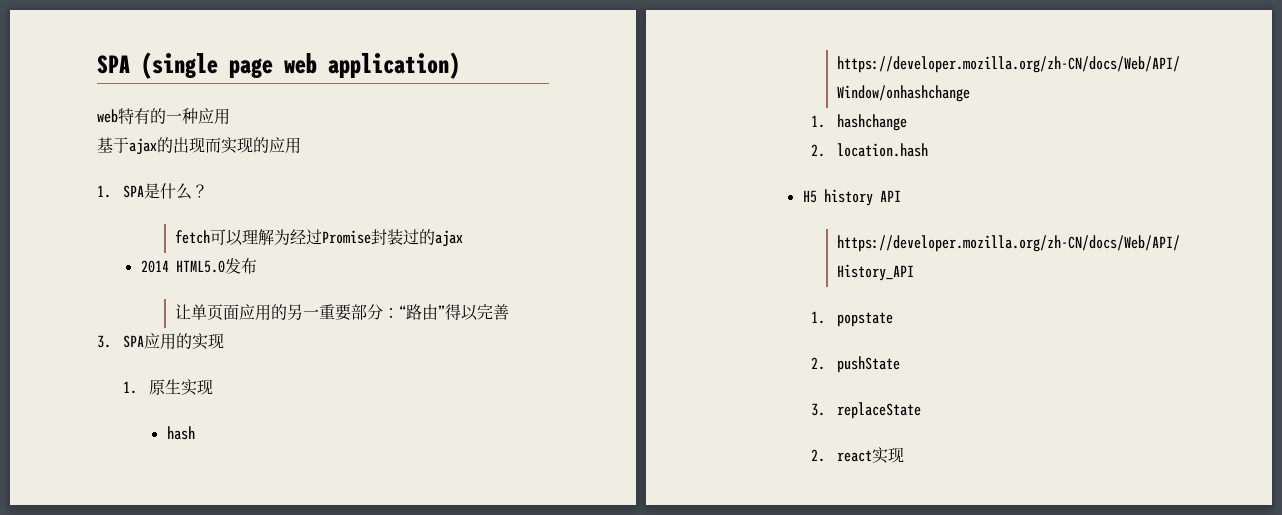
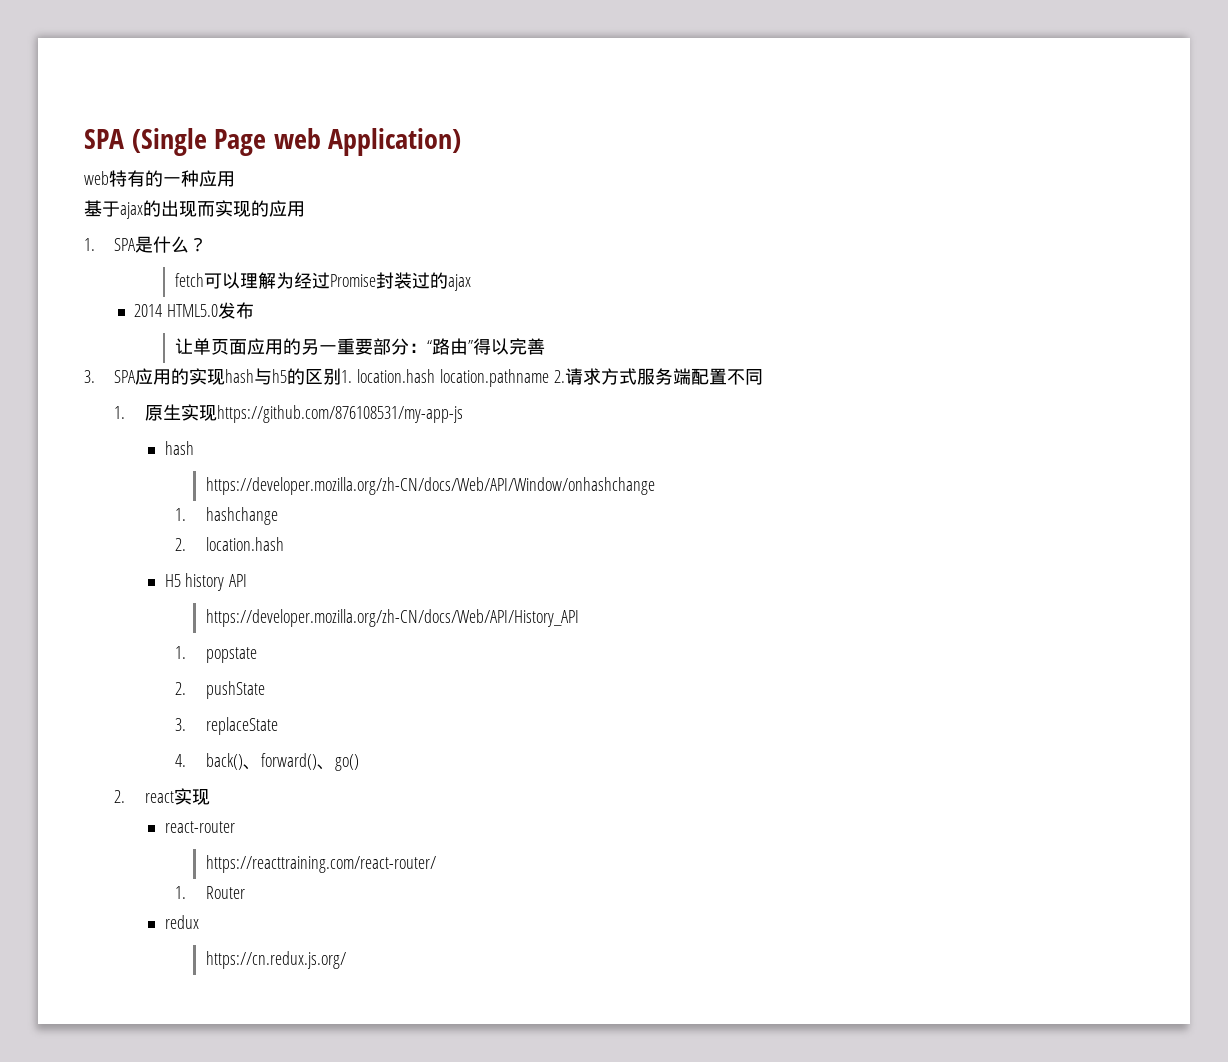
- SPA (single page web application)
+ SPA (Single Page web Application)
- 3. SPA应用的实现
+ 3. SPA应用的实现hash与h5的区别1. location.hash location.pathname 2.请求方式服务端配置不同
- 1.原生实现
+ 1.原生实现https://github.com/876108531/my-app-js
+ 4. back()、forward()、go()
  2. react实现
+ react-router
+ https://reacttraining.com/react-router/
+ 1. Router
+ redux
+ https://cn.redux.js.org/

